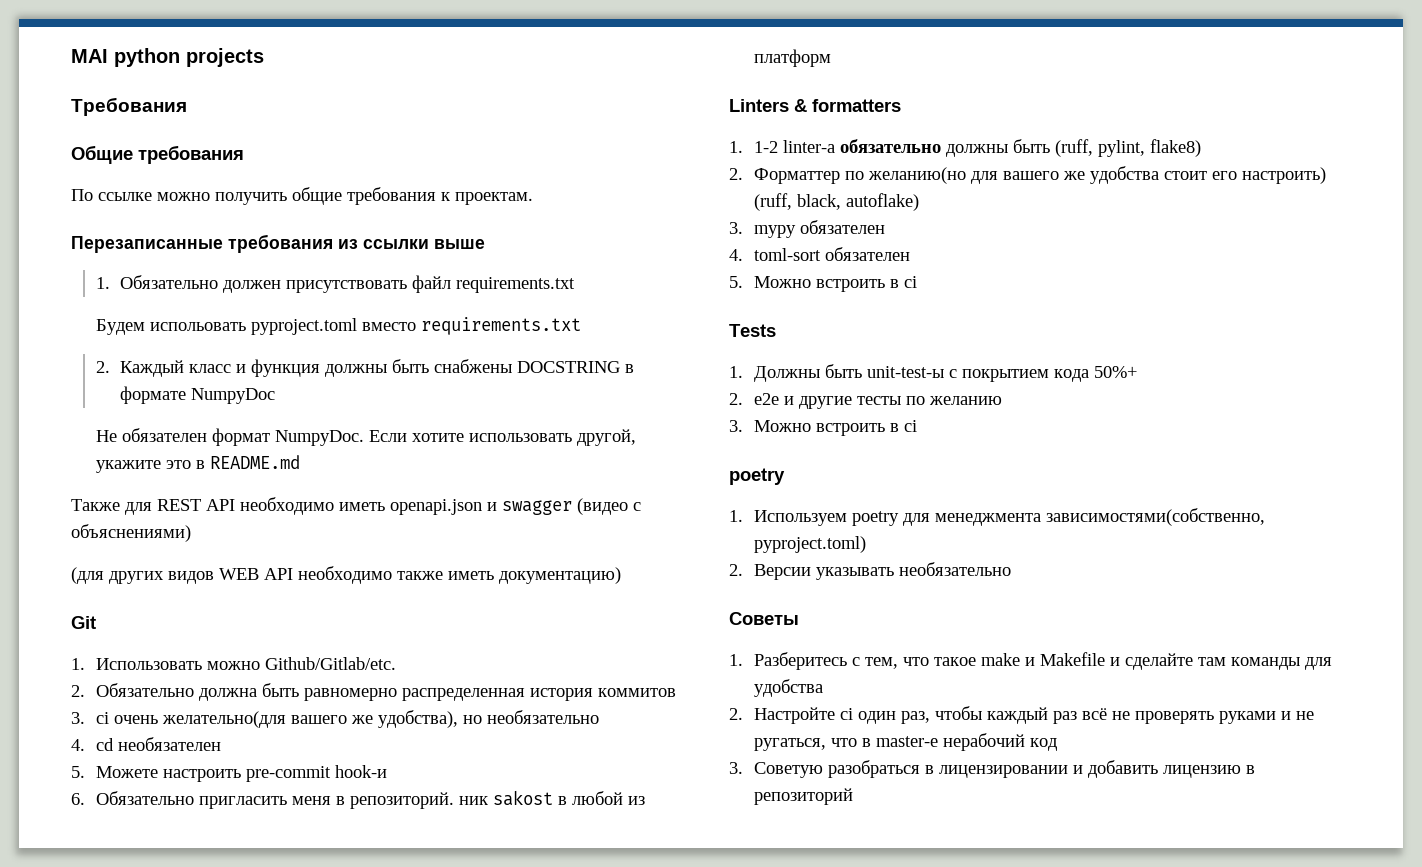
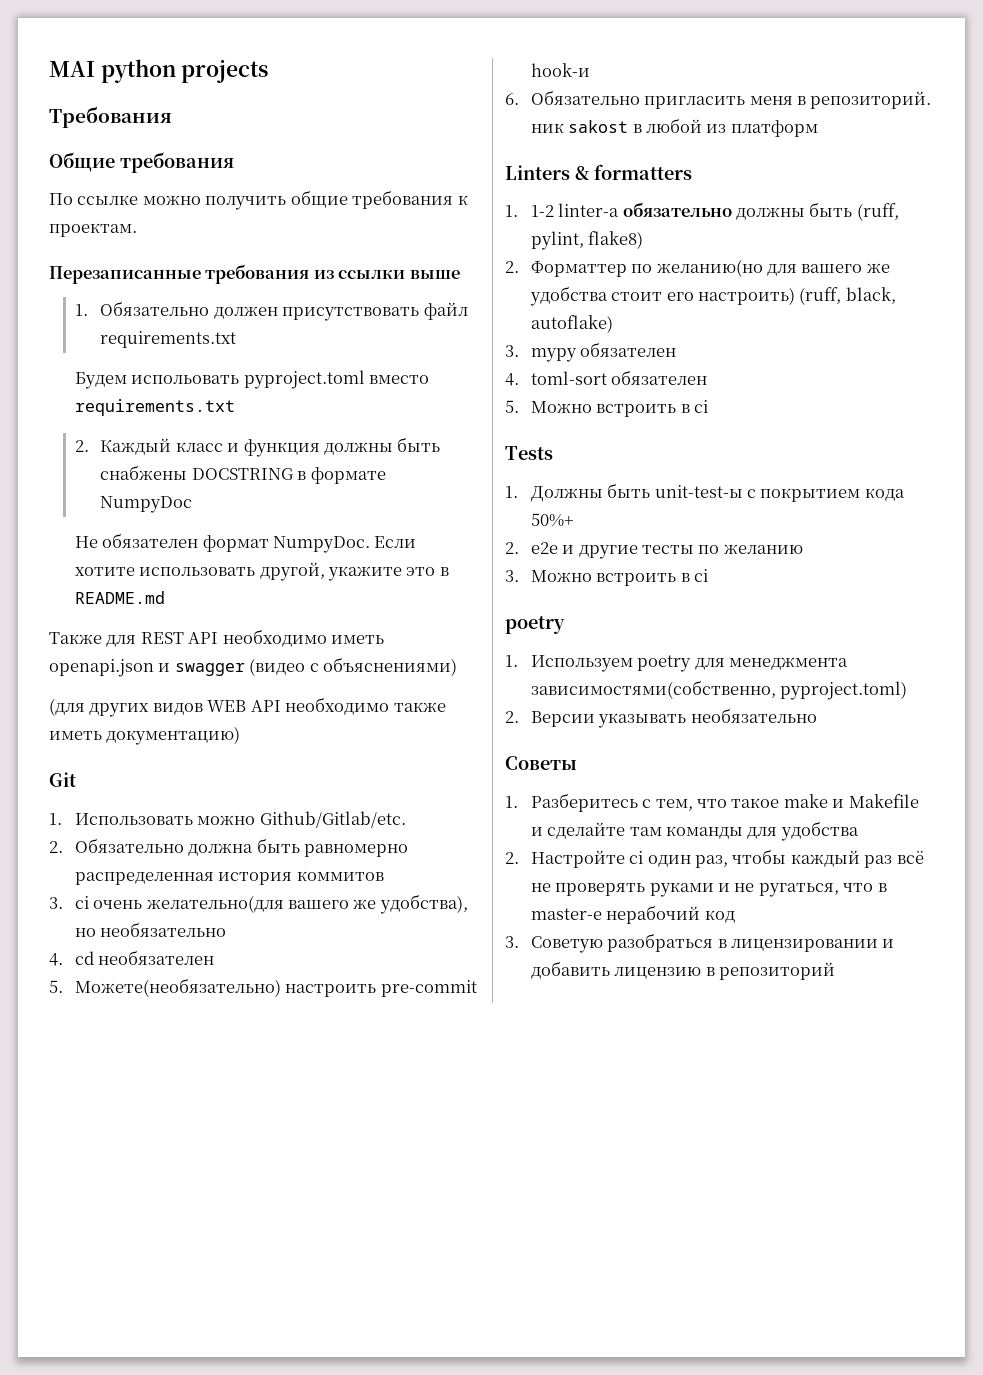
- 5. Можете настроить pre-commit hook-и
+ 5. Можете(необязательно) настроить pre-commit hook-и

